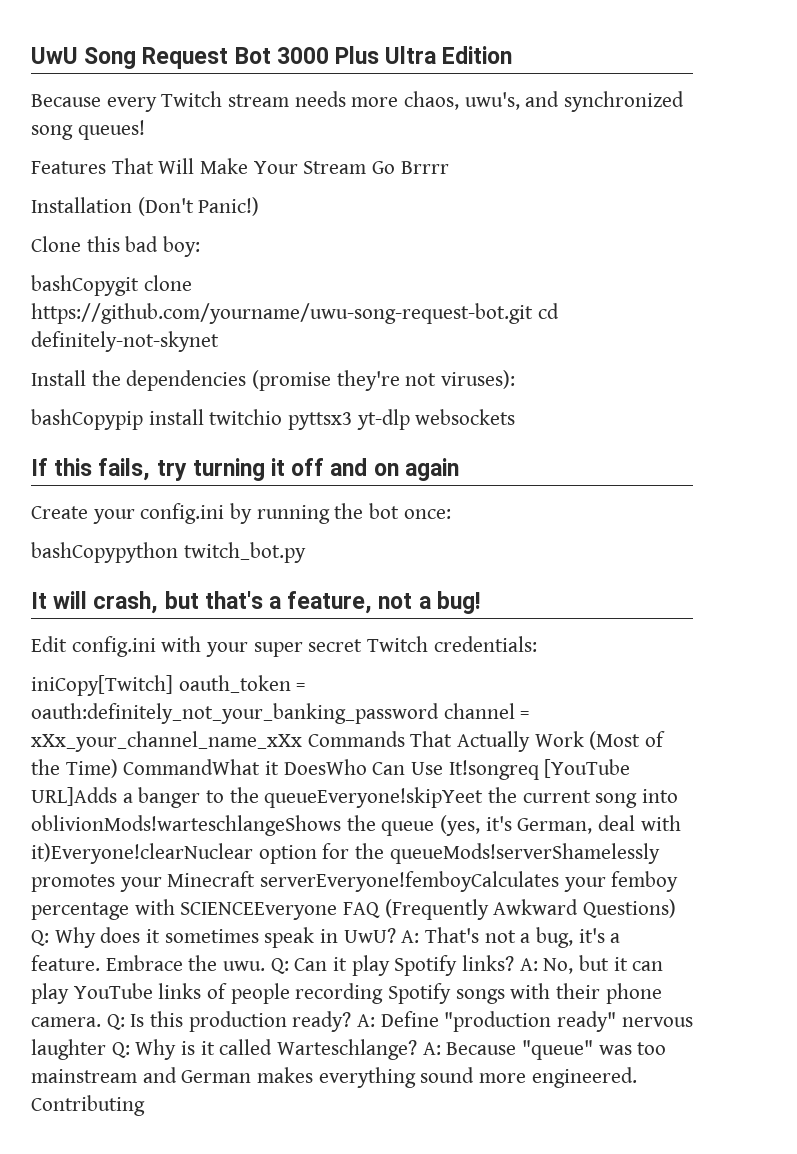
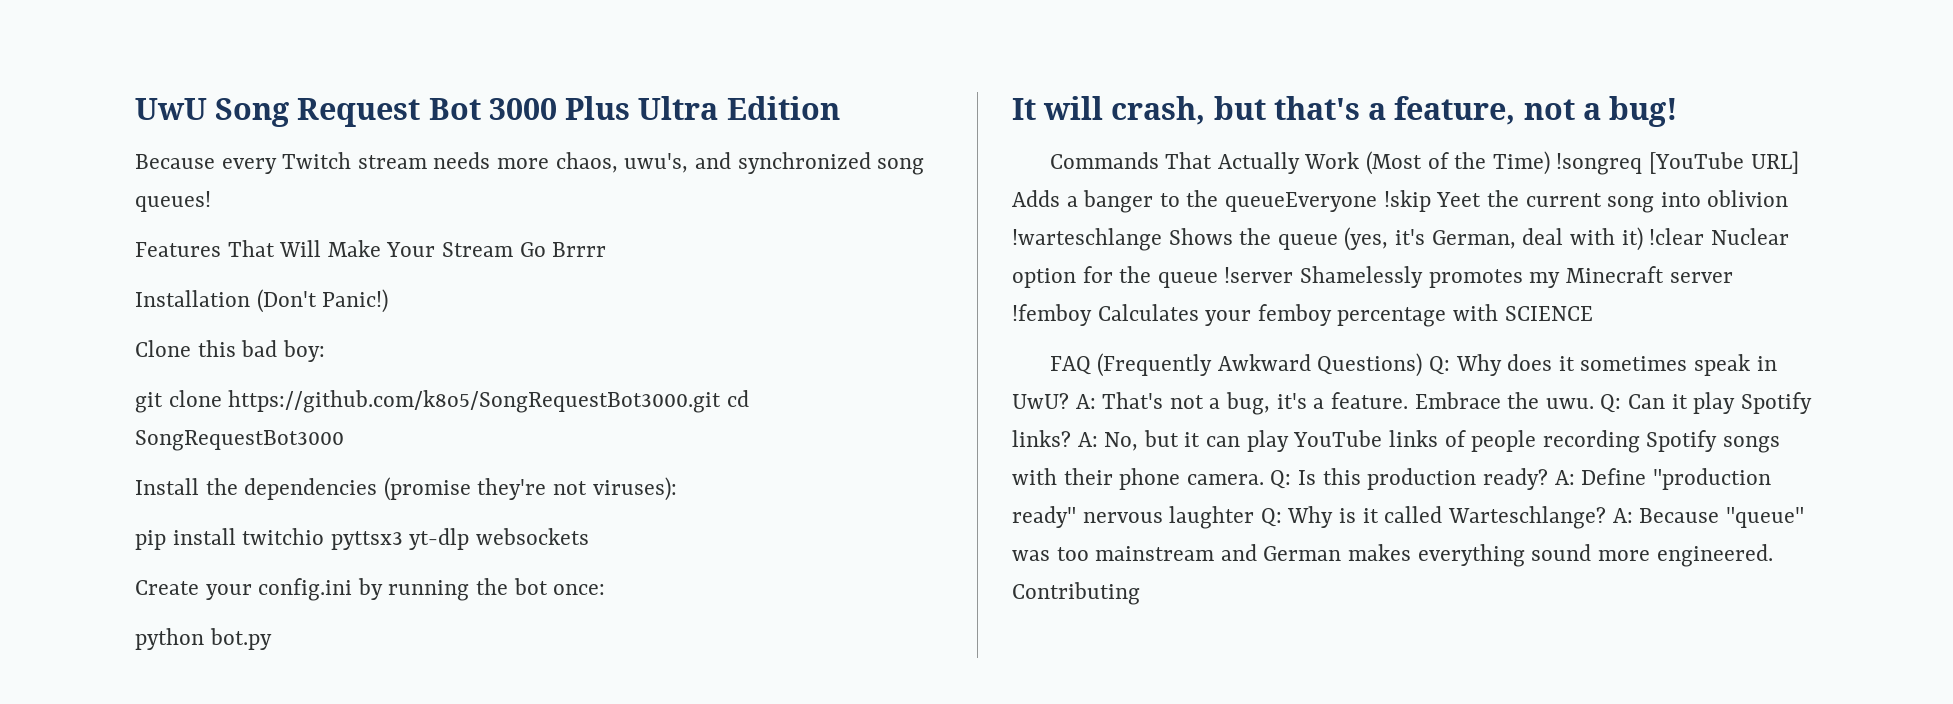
- bashCopygit clone https://github.com/yourname/uwu-song-request-bot.git cd definitely-not-skynet
+ git clone https://github.com/k8o5/SongRequestBot3000.git cd SongRequestBot3000
- bashCopypip install twitchio pyttsx3 yt-dlp websockets
+ pip install twitchio pyttsx3 yt-dlp websockets
- If this fails, try turning it off and on again
- bashCopypython twitch_bot.py
+ python bot.py
- Edit config.ini with your super secret Twitch credentials:
- iniCopy[Twitch] oauth_token = oauth:definitely_not_your_banking_password channel = xXx_your_channel_name_xXx Commands That Actually Work (Most of the Time) CommandWhat it DoesWho Can Use It!songreq [YouTube URL]Adds a banger to the queueEveryone!skipYeet the current song into oblivionMods!warteschlangeShows the queue (yes, it's German, deal with it)Everyone!clearNuclear option for the queueMods!serverShamelessly promotes your Minecraft serverEveryone!femboyCalculates your femboy percentage with SCIENCEEveryone FAQ (Frequently Awkward Questions) Q: Why does it sometimes speak in UwU?
+ Commands That Actually Work (Most of the Time) !songreq [YouTube URL] Adds a banger to the queueEveryone !skip Yeet the current song into oblivion !warteschlange Shows the queue (yes, it's German, deal with it) !clear Nuclear option for the queue !server Shamelessly promotes my Minecraft server !femboy Calculates your femboy percentage with SCIENCE
+ FAQ (Frequently Awkward Questions) Q: Why does it sometimes speak in UwU?

